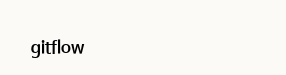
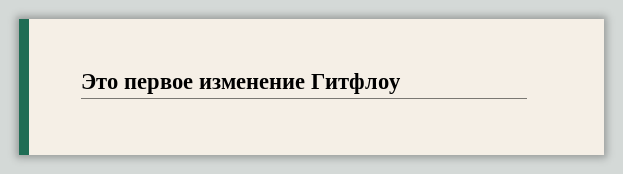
- gitflow
+ Это первое изменение Гитфлоу

